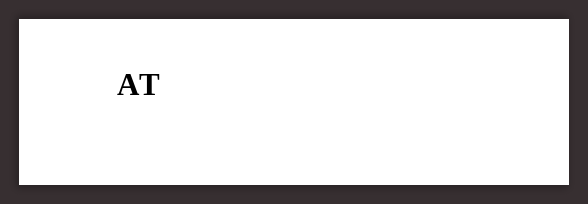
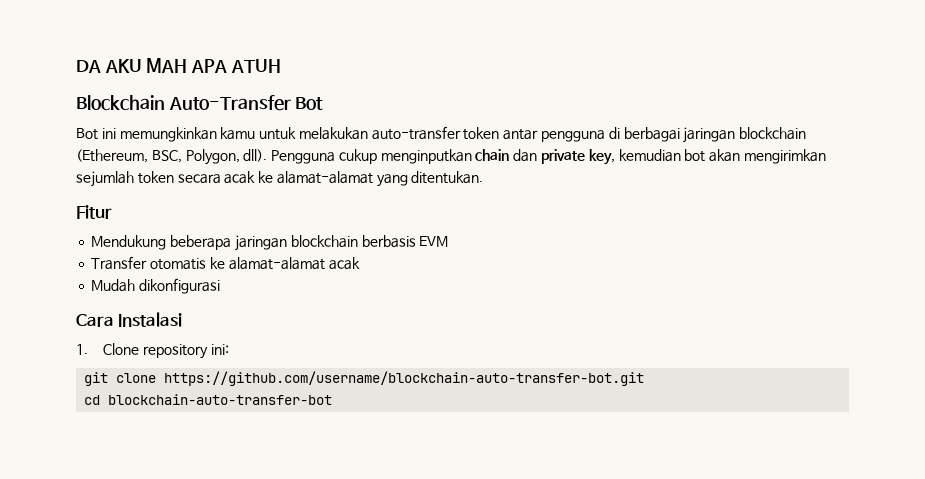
- AT
+ DA AKU MAH APA ATUH
+ Blockchain Auto-Transfer Bot
+ Bot ini memungkinkan kamu untuk melakukan auto-transfer token antar pengguna di berbagai jaringan blockchain (Ethereum, BSC, Polygon, dll). Pengguna cukup menginputkan chain dan private key, kemudian bot akan mengirimkan sejumlah token secara acak ke alamat-alamat yang ditentukan.
+ Fitur
+ Mendukung beberapa jaringan blockchain berbasis EVM
+ Transfer otomatis ke alamat-alamat acak
+ Mudah dikonfigurasi
+ Cara Instalasi
+ 1. Clone repository ini:
+ git clone https://github.com/username/blockchain-auto-transfer-bot.git
+ cd blockchain-auto-transfer-bot

